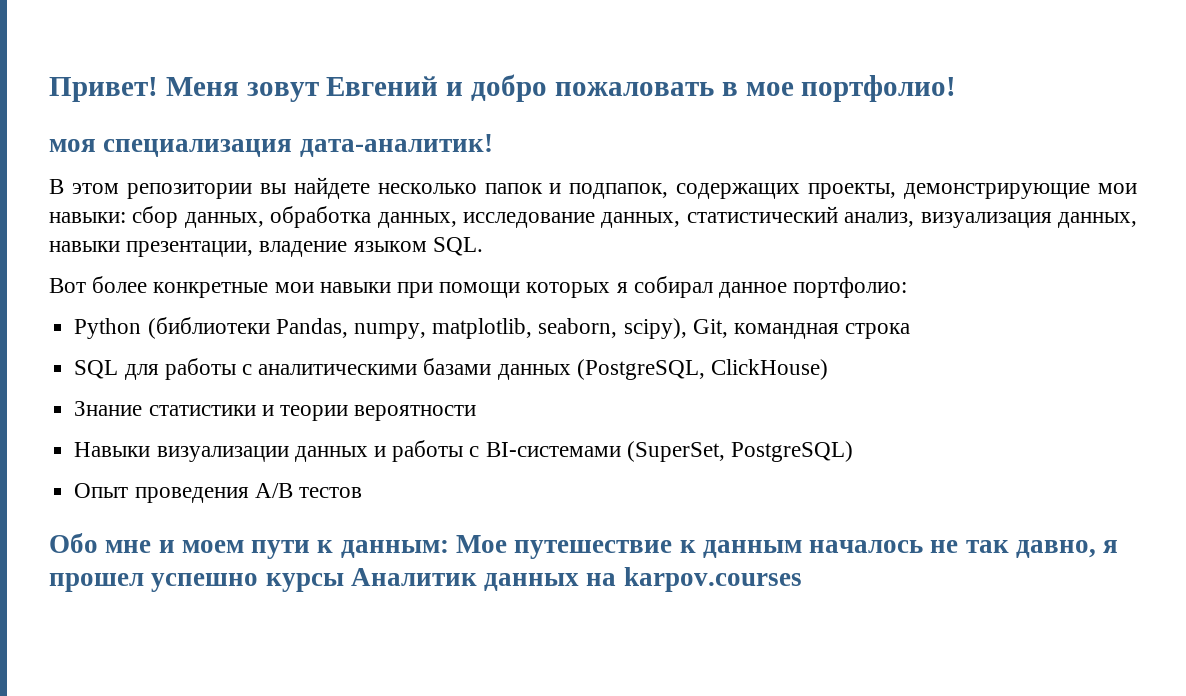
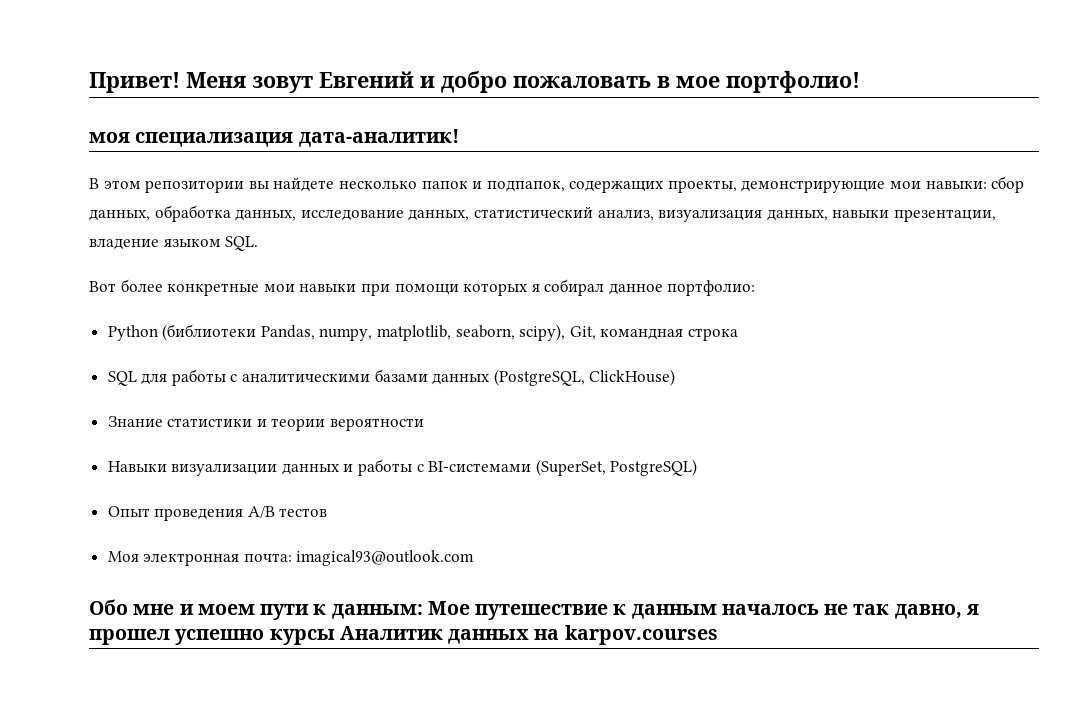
+ Моя электронная почта: imagical93@outlook.com

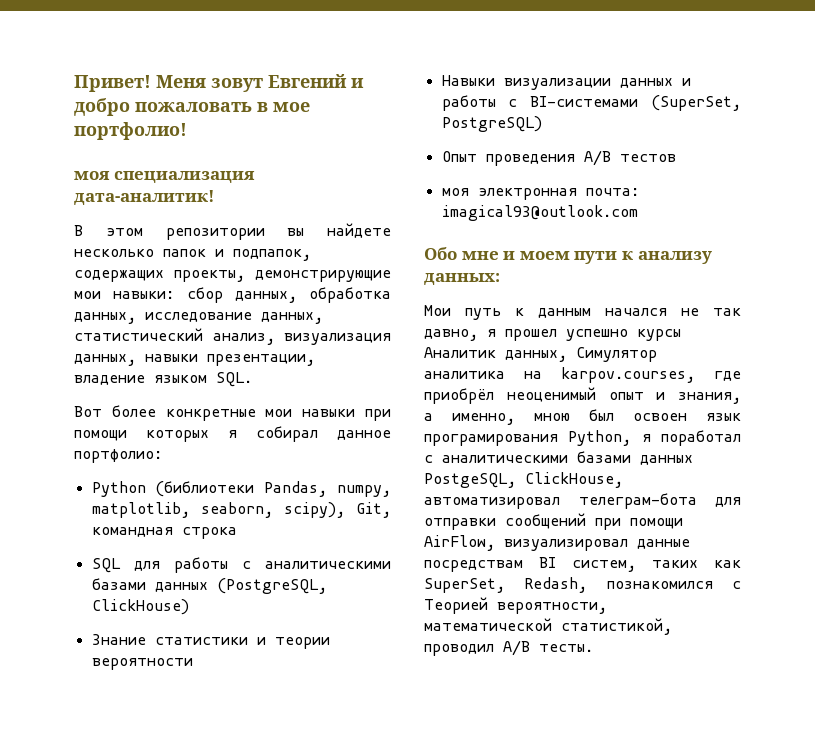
- Моя электронная почта: imagical93@outlook.com
+ моя электронная почта: imagical93@outlook.com
- Обо мне и моем пути к данным: Мое путешествие к данным началось не так давно, я прошел успешно курсы Аналитик данных на karpov.courses
+ Обо мне и моем пути к анализу данных:
+ Мои путь к данным начался не так давно, я прошел успешно курсы Аналитик данных, Симулятор аналитика на karpov.courses, где приобрёл неоценимый опыт и знания, а именно, мною был освоен язык програмирования Python, я поработал с аналитическими базами данных PostgeSQL, ClickHouse, автоматизировал телеграм-бота для отправки сообщений при помощи AirFlow, визуализировал данные посредствам BI систем, таких как SuperSet, Redash, познакомился с Теорией вероятности, математической статистикой, проводил A/B тесты.

